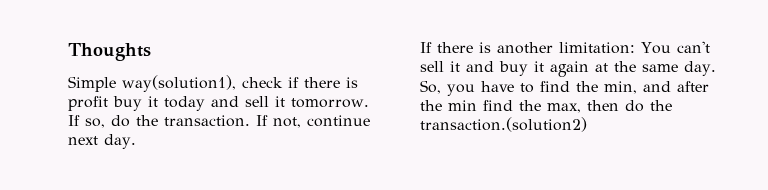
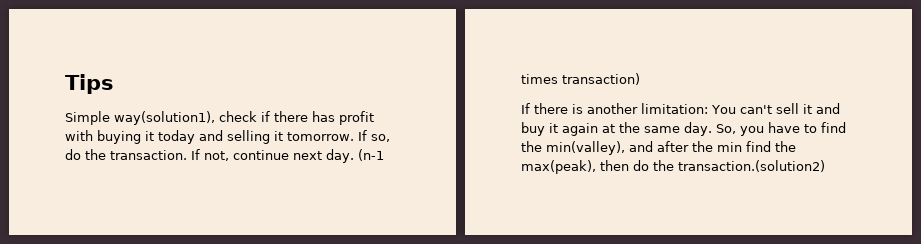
- Thoughts
+ Tips
- Simple way(solution1), check if there is profit buy it today and sell it tomorrow.
+ Simple way(solution1), check if there has profit with buying it today and selling it tomorrow.
+ (n-1 times transaction)
- So, you have to find the min, and after the min find the max, then do the transaction.(solution2)
+ So, you have to find the min(valley), and after the min find the max(peak), then do the transaction.(solution2)

